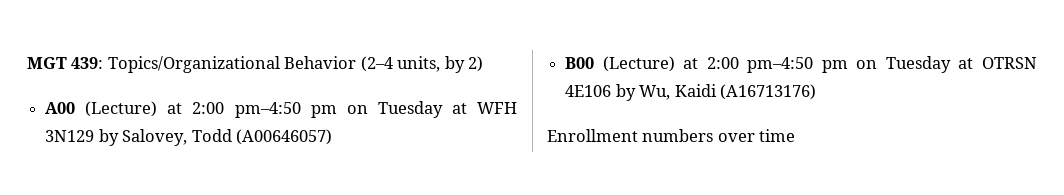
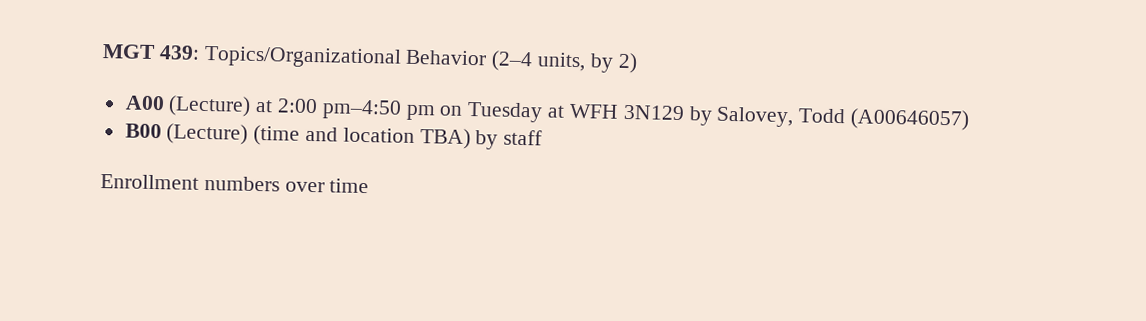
- B00 (Lecture) at 2:00 pm–4:50 pm on Tuesday at OTRSN 4E106 by Wu, Kaidi (A16713176)
+ B00 (Lecture) (time and location TBA) by staff

